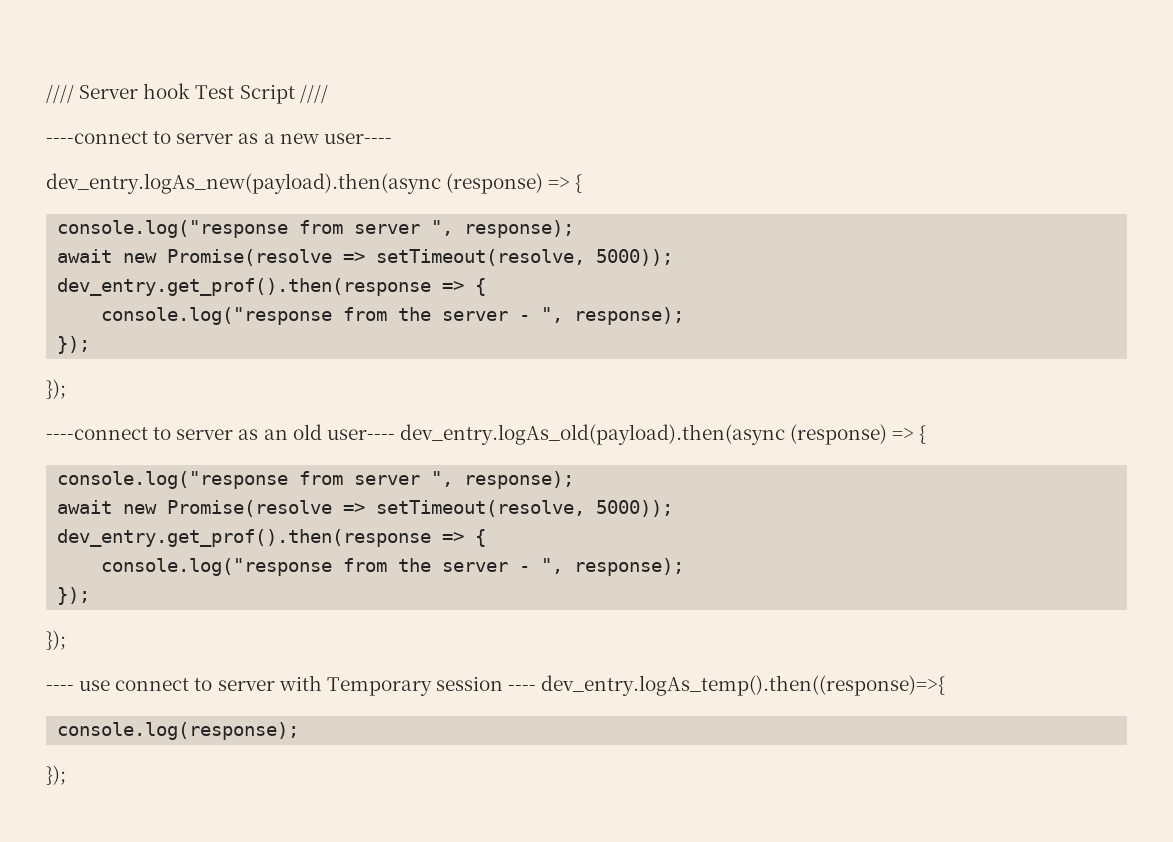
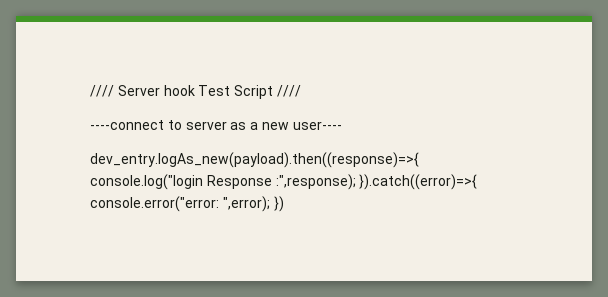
- dev_entry.logAs_new(payload).then(async (response) => {
- console.log("response from server ", response);
- await new Promise(resolve => setTimeout(resolve, 5000));
- dev_entry.get_prof().then(response => {
- console.log("response from the server - ", response);
- });
- });
- ----connect to server as an old user---- dev_entry.logAs_old(payload).then(async (response) => {
- console.log("response from server ", response);
- await new Promise(resolve => setTimeout(resolve, 5000));
- dev_entry.get_prof().then(response => {
- console.log("response from the server - ", response);
- });
- });
- ---- use connect to server with Temporary session ---- dev_entry.logAs_temp().then((response)=>{
- console.log(response);
- });
+ dev_entry.logAs_new(payload).then((response)=>{ console.log("login Response :",response); }).catch((error)=>{ console.error("error: ",error); })

